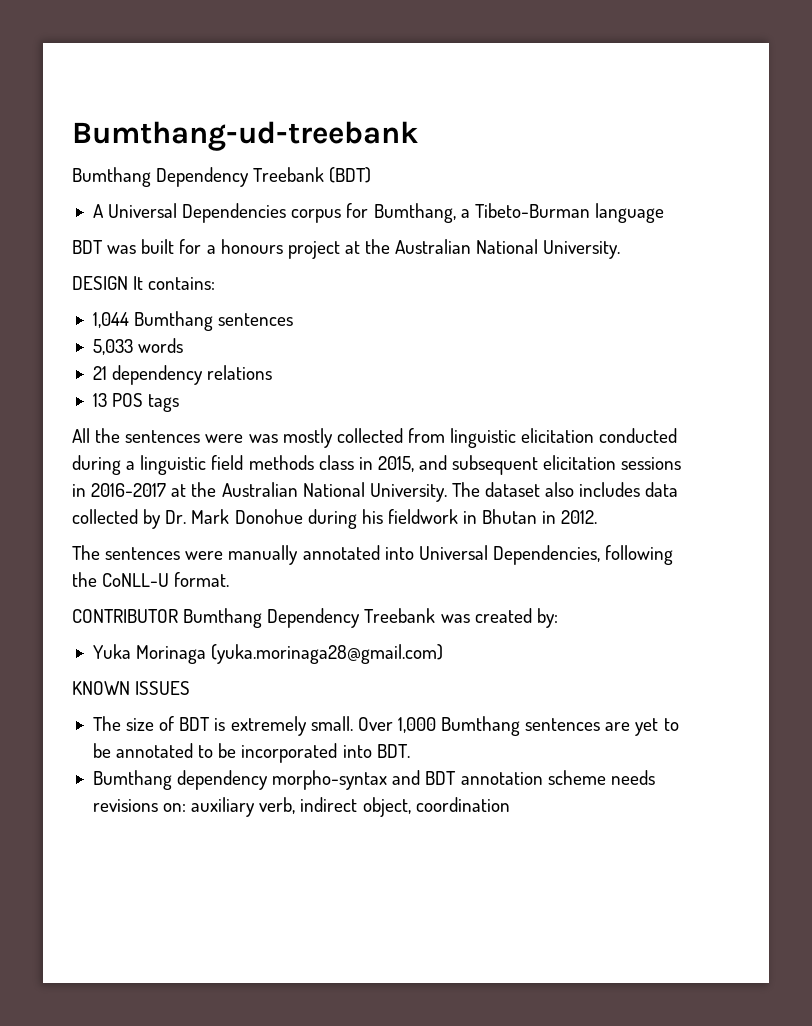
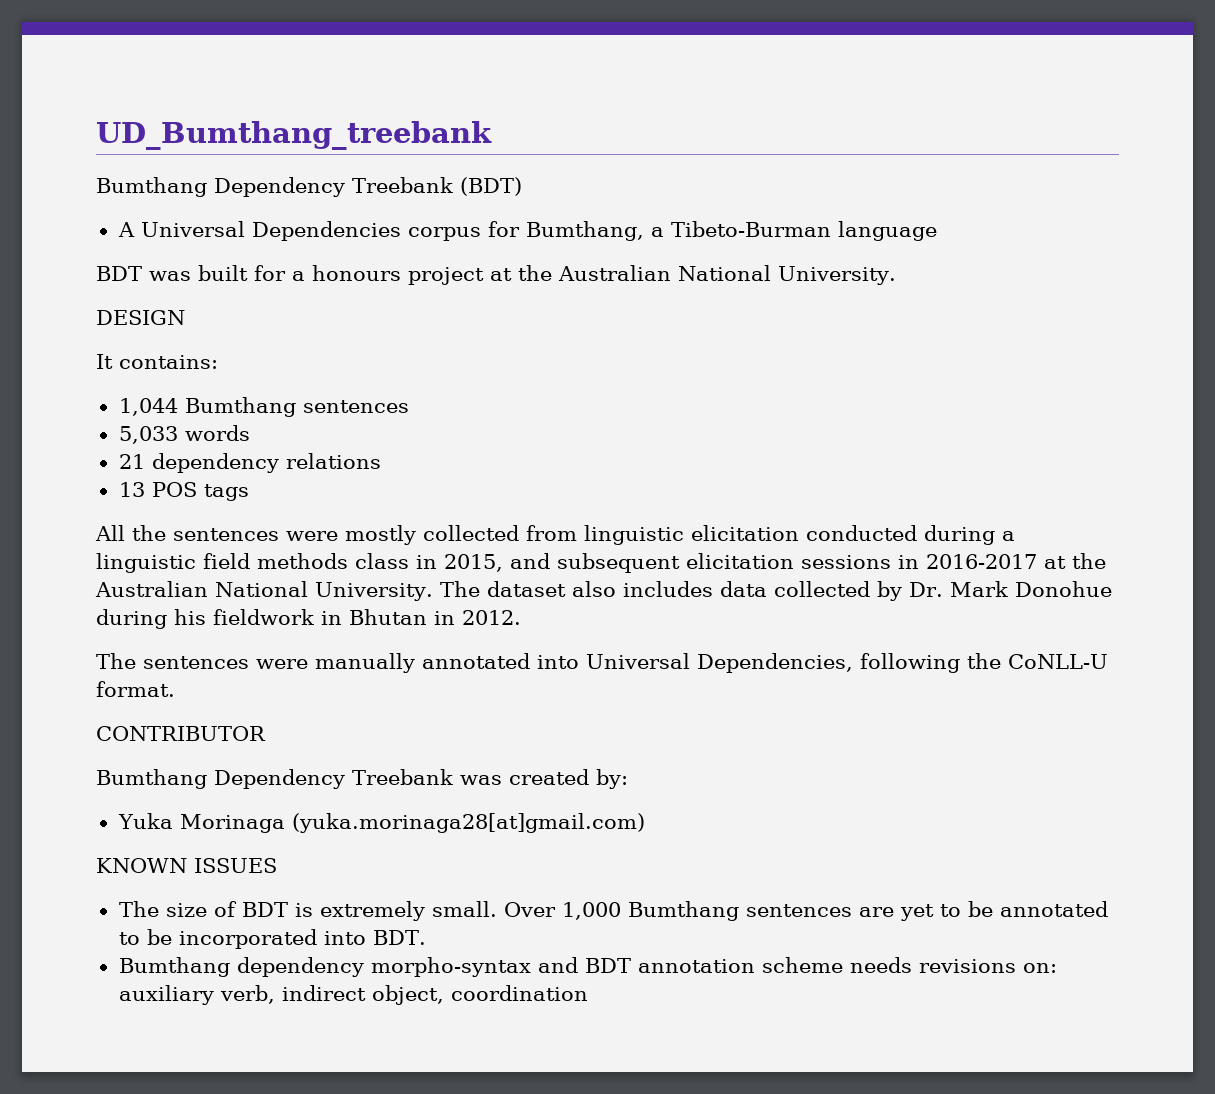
- Bumthang-ud-treebank
+ UD_Bumthang_treebank
- DESIGN It contains:
+ DESIGN
+ It contains:
- All the sentences were was mostly collected from linguistic elicitation conducted during a linguistic field methods class in 2015, and subsequent elicitation sessions in 2016-2017 at the Australian National University.
+ All the sentences were mostly collected from linguistic elicitation conducted during a linguistic field methods class in 2015, and subsequent elicitation sessions in 2016-2017 at the Australian National University.
- CONTRIBUTOR Bumthang Dependency Treebank was created by:
+ CONTRIBUTOR
+ Bumthang Dependency Treebank was created by:
- Yuka Morinaga (yuka.morinaga28@gmail.com)
+ Yuka Morinaga (yuka.morinaga28[at]gmail.com)

